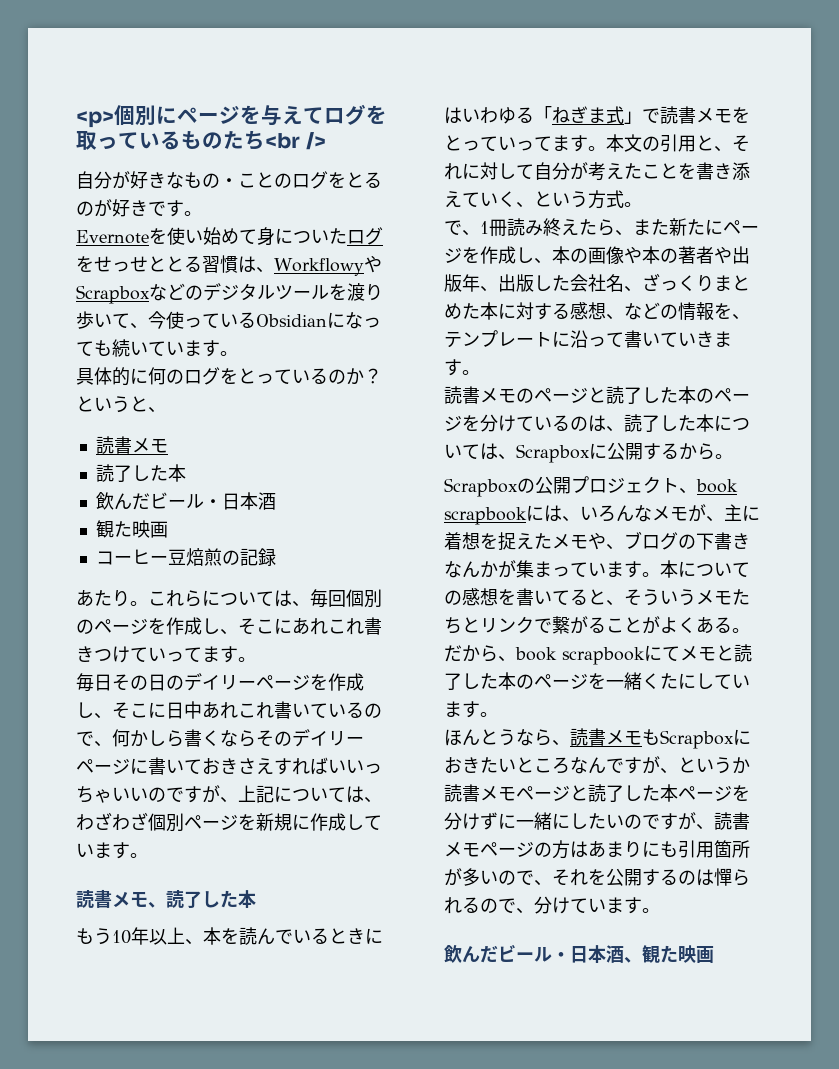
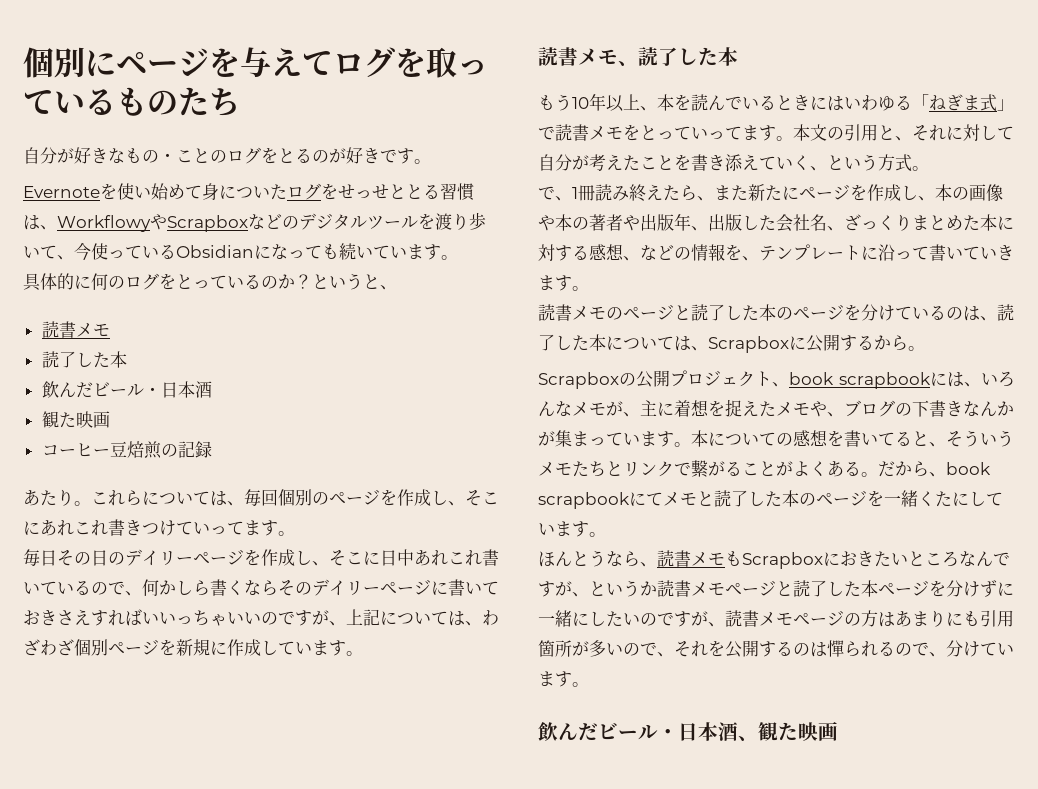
- <p>個別にページを与えてログを取っているものたち<br />
+ 個別にページを与えてログを取っているものたち

